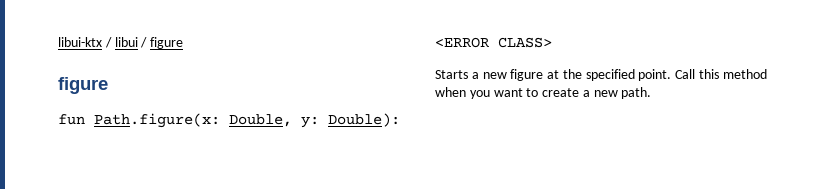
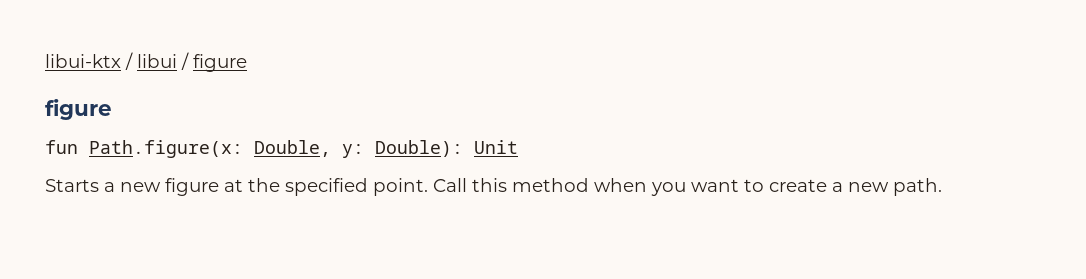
- fun Path.figure(x: Double, y: Double): <ERROR CLASS>
+ fun Path.figure(x: Double, y: Double): Unit

